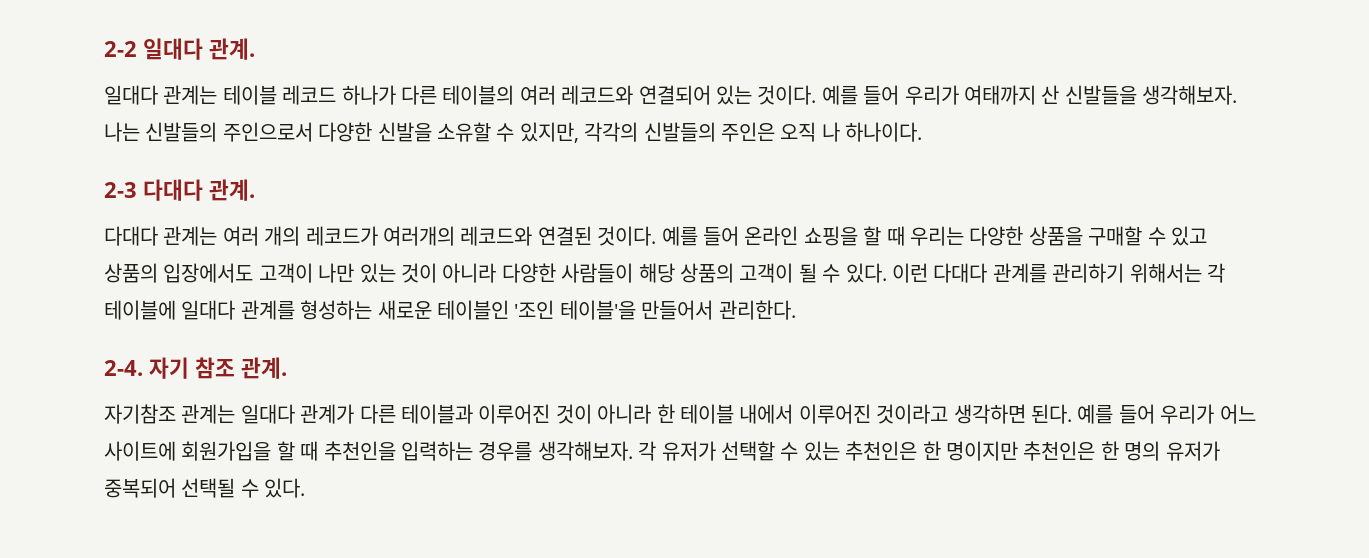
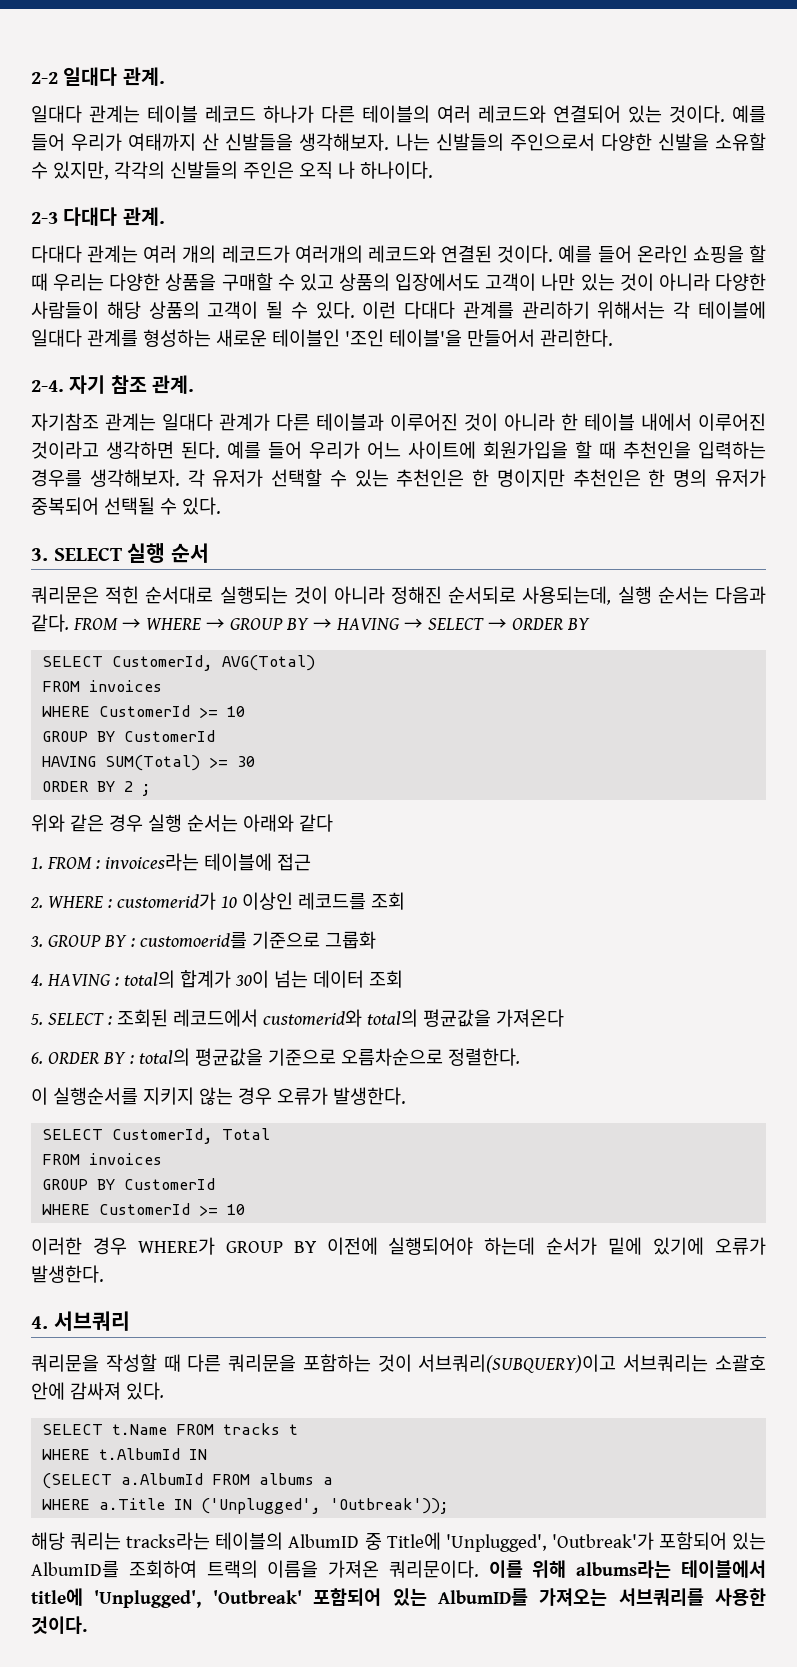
+ 3. SELECT 실행 순서
+ 쿼리문은 적힌 순서대로 실행되는 것이 아니라 정해진 순서되로 사용되는데, 실행 순서는 다음과 같다. FROM → WHERE → GROUP BY → HAVING → SELECT → ORDER BY
+ SELECT CustomerId, AVG(Total)
+ FROM invoices
+ WHERE CustomerId >= 10
+ GROUP BY CustomerId
+ HAVING SUM(Total) >= 30
+ ORDER BY 2 ;
+ 위와 같은 경우 실행 순서는 아래와 같다
+ 1. FROM : invoices라는 테이블에 접근
+ 2. WHERE : customerid가 10 이상인 레코드를 조회
+ 3. GROUP BY : customoerid를 기준으로 그룹화
+ 4. HAVING : total의 합계가 30이 넘는 데이터 조회
+ 5. SELECT : 조회된 레코드에서 customerid와 total의 평균값을 가져온다
+ 6. ORDER BY : total의 평균값을 기준으로 오름차순으로 정렬한다.
+ 이 실행순서를 지키지 않는 경우 오류가 발생한다.
+ SELECT CustomerId, Total
+ FROM invoices
+ GROUP BY CustomerId
+ WHERE CustomerId >= 10
+ 이러한 경우 WHERE가 GROUP BY 이전에 실행되어야 하는데 순서가 밑에 있기에 오류가 발생한다.
+ 4. 서브쿼리
+ 쿼리문을 작성할 때 다른 쿼리문을 포함하는 것이 서브쿼리(SUBQUERY)이고 서브쿼리는 소괄호 안에 감싸져 있다.
+ SELECT t.Name FROM tracks t
+ WHERE t.AlbumId IN
+ (SELECT a.AlbumId FROM albums a
+ WHERE a.Title IN ('Unplugged', 'Outbreak'));
+ 해당 쿼리는 tracks라는 테이블의 AlbumID 중 Title에 'Unplugged', 'Outbreak'가 포함되어 있는 AlbumID를 조회하여 트랙의 이름을 가져온 쿼리문이다. 이를 위해 albums라는 테이블에서 title에 'Unplugged', 'Outbreak' 포함되어 있는 AlbumID를 가져오는 서브쿼리를 사용한 것이다.

